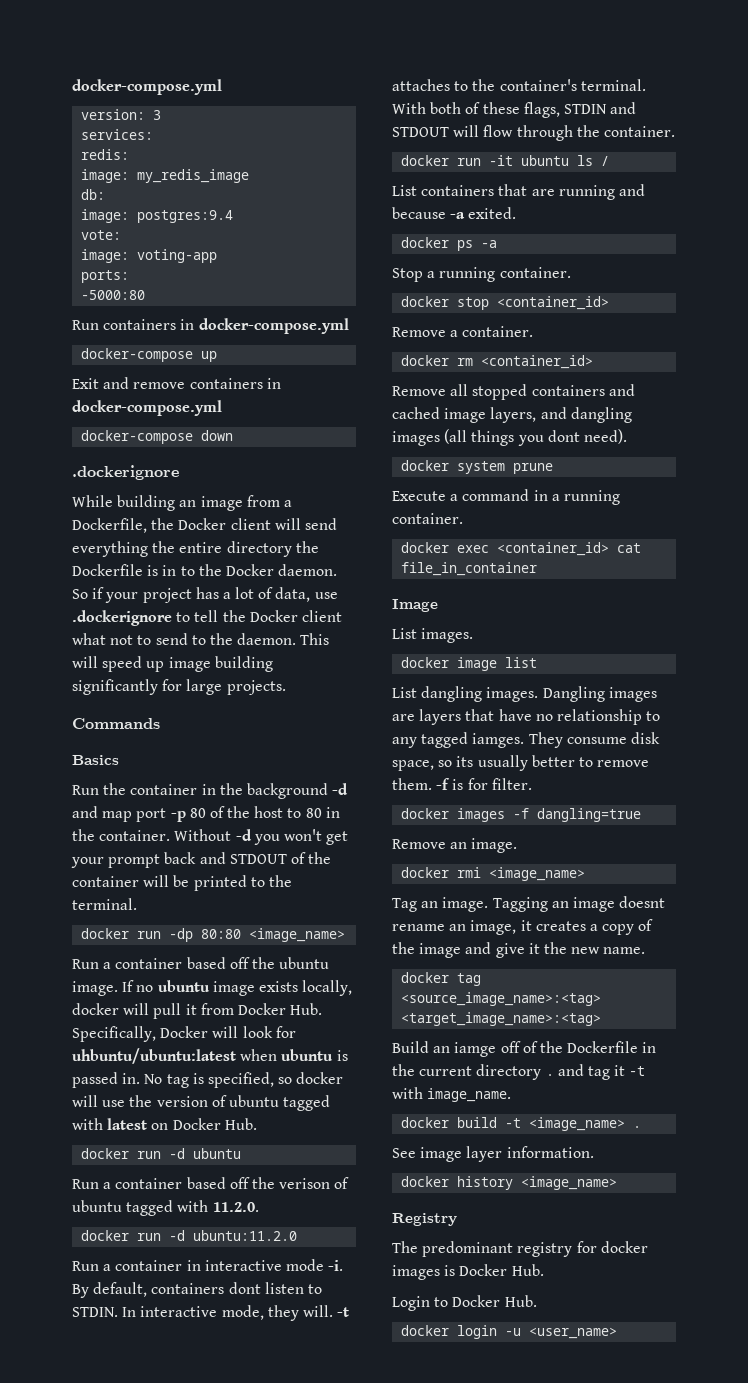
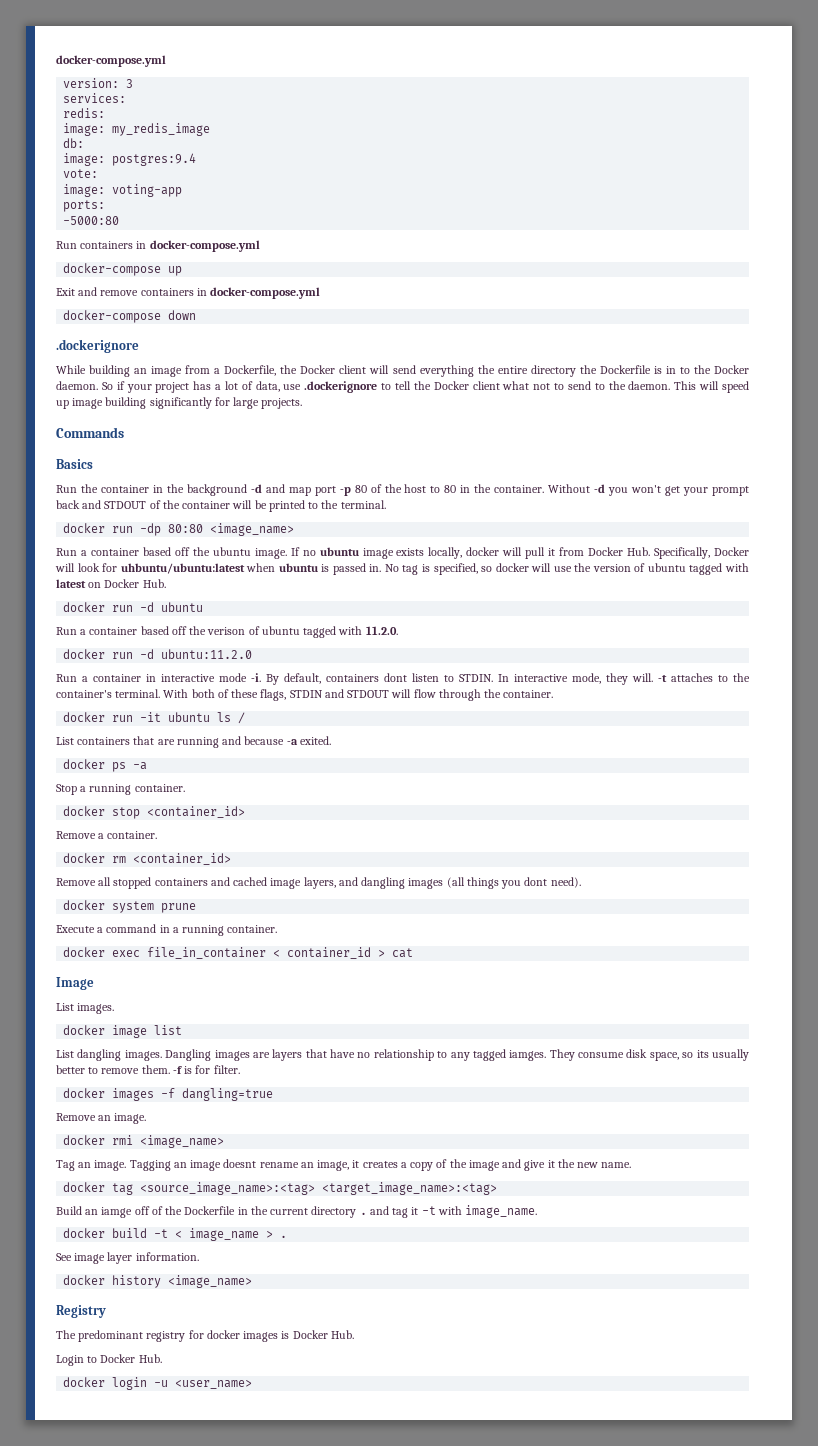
- docker exec <container_id> cat file_in_container
+ docker exec file_in_container < container_id > cat
- docker build -t <image_name> .
+ docker build -t < image_name > .

